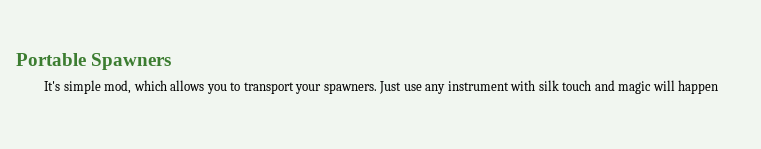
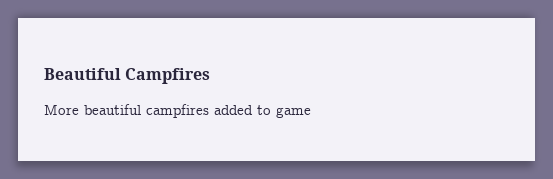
- Portable Spawners
- It's simple mod, which allows you to transport your spawners. Just use any instrument with silk touch and magic will happen
+ Beautiful Campfires
+ More beautiful campfires added to game

